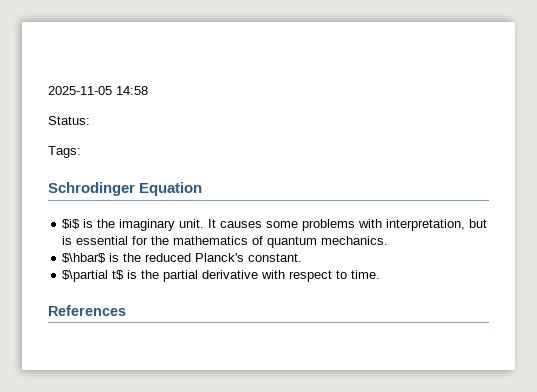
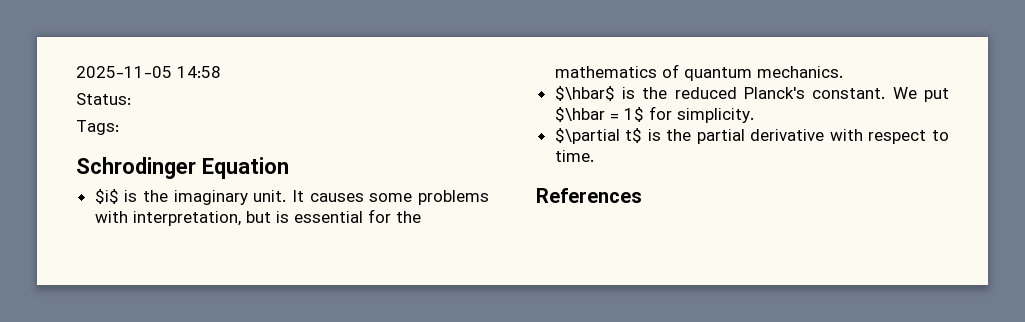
+ We put $\hbar = 1$ for simplicity.

